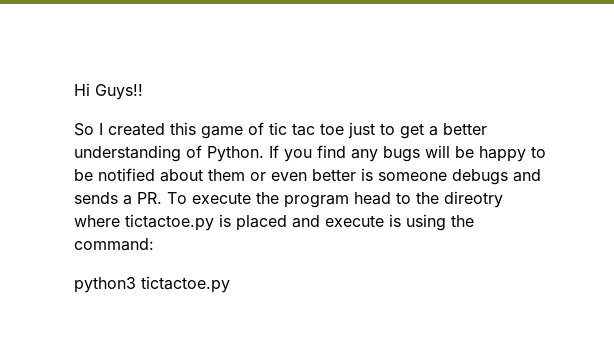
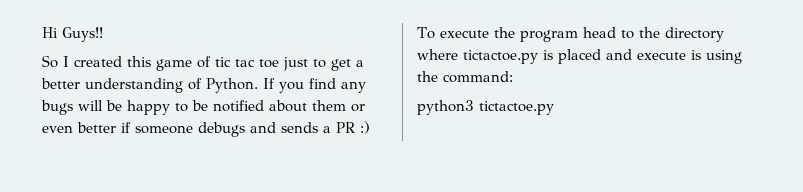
- If you find any bugs will be happy to be notified about them or even better is someone debugs and sends a PR. To execute the program head to the direotry where tictactoe.py is placed and execute is using the command:
+ If you find any bugs will be happy to be notified about them or even better if someone debugs and sends a PR :) To execute the program head to the directory where tictactoe.py is placed and execute is using the command:

